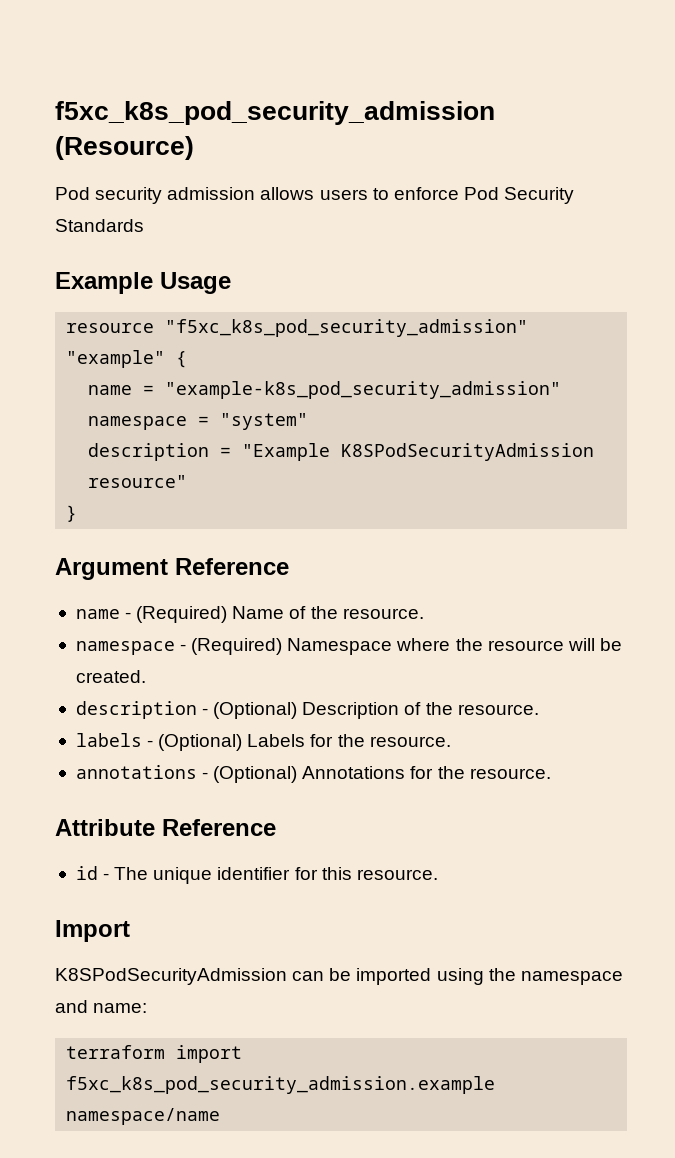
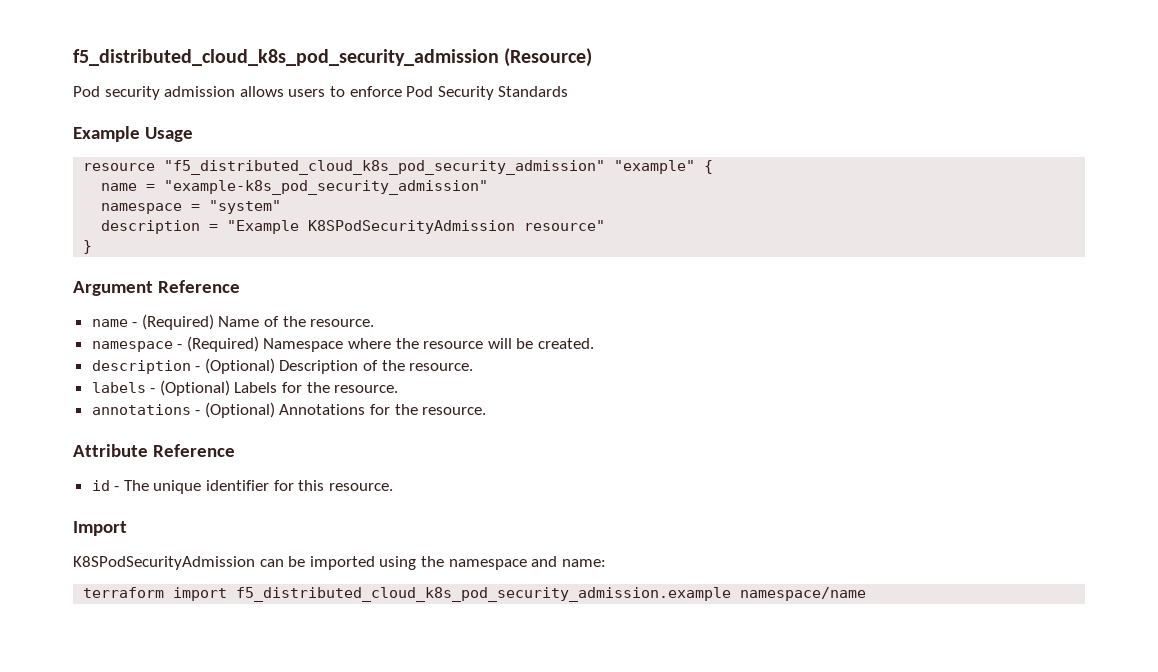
- f5xc_k8s_pod_security_admission (Resource)
+ f5_distributed_cloud_k8s_pod_security_admission (Resource)
- resource "f5xc_k8s_pod_security_admission" "example" {
+ resource "f5_distributed_cloud_k8s_pod_security_admission" "example" {
- terraform import f5xc_k8s_pod_security_admission.example namespace/name
+ terraform import f5_distributed_cloud_k8s_pod_security_admission.example namespace/name

